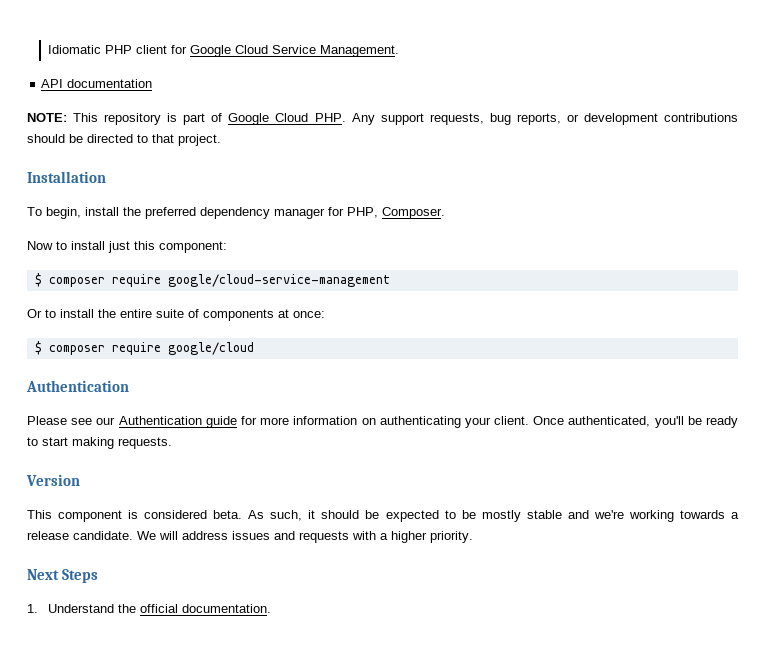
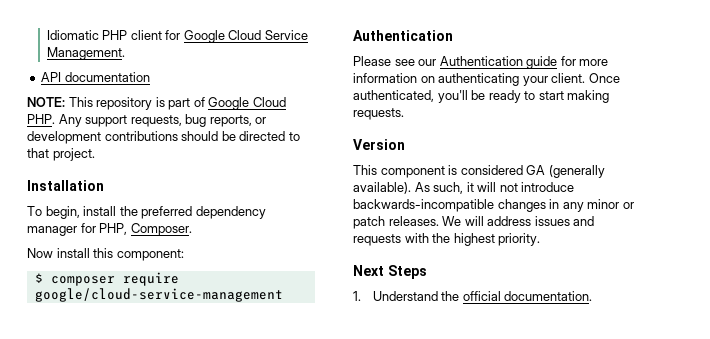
- Now to install just this component:
+ Now install this component:
- Or to install the entire suite of components at once:
- $ composer require google/cloud
- This component is considered beta. As such, it should be expected to be mostly stable and we're working towards a release candidate.
+ This component is considered GA (generally available). As such, it will not introduce backwards-incompatible changes in any minor or patch releases.
- We will address issues and requests with a higher priority.
+ We will address issues and requests with the highest priority.

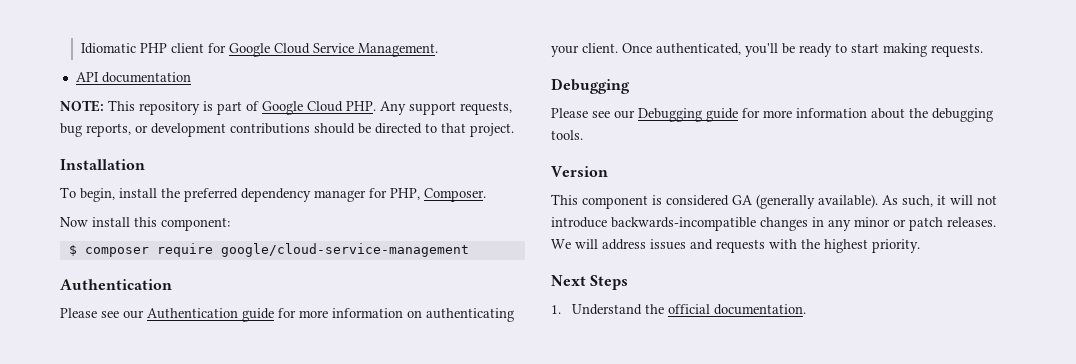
  Once authenticated, you'll be ready to start making requests.
+ Debugging
+ Please see our Debugging guide for more information about the debugging tools.

